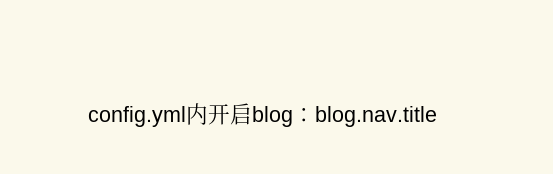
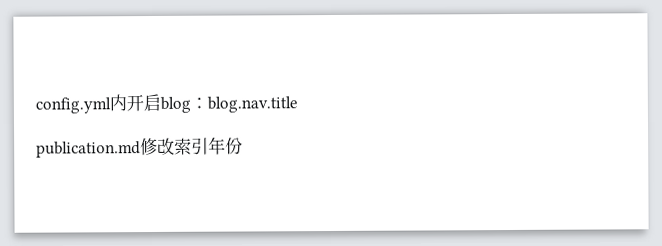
+ publication.md修改索引年份

